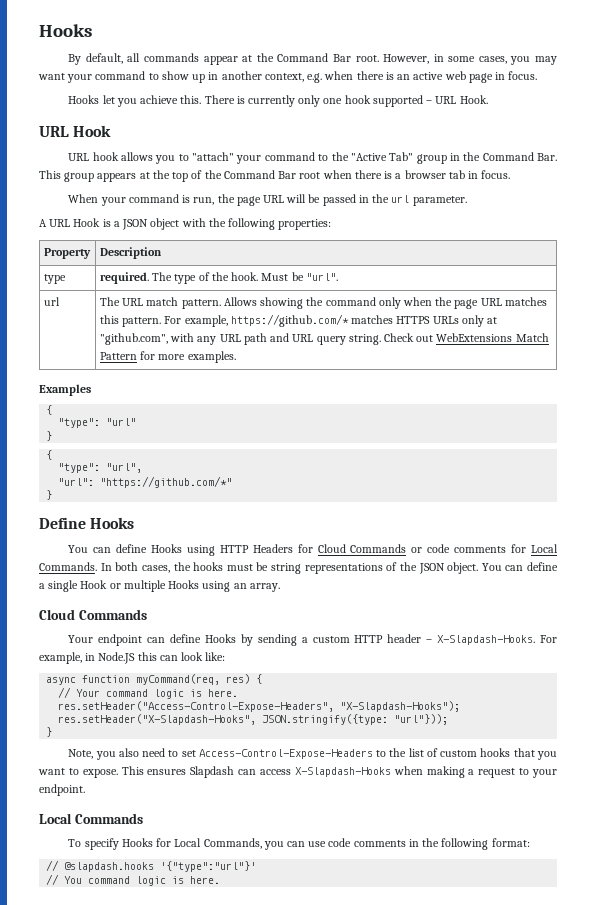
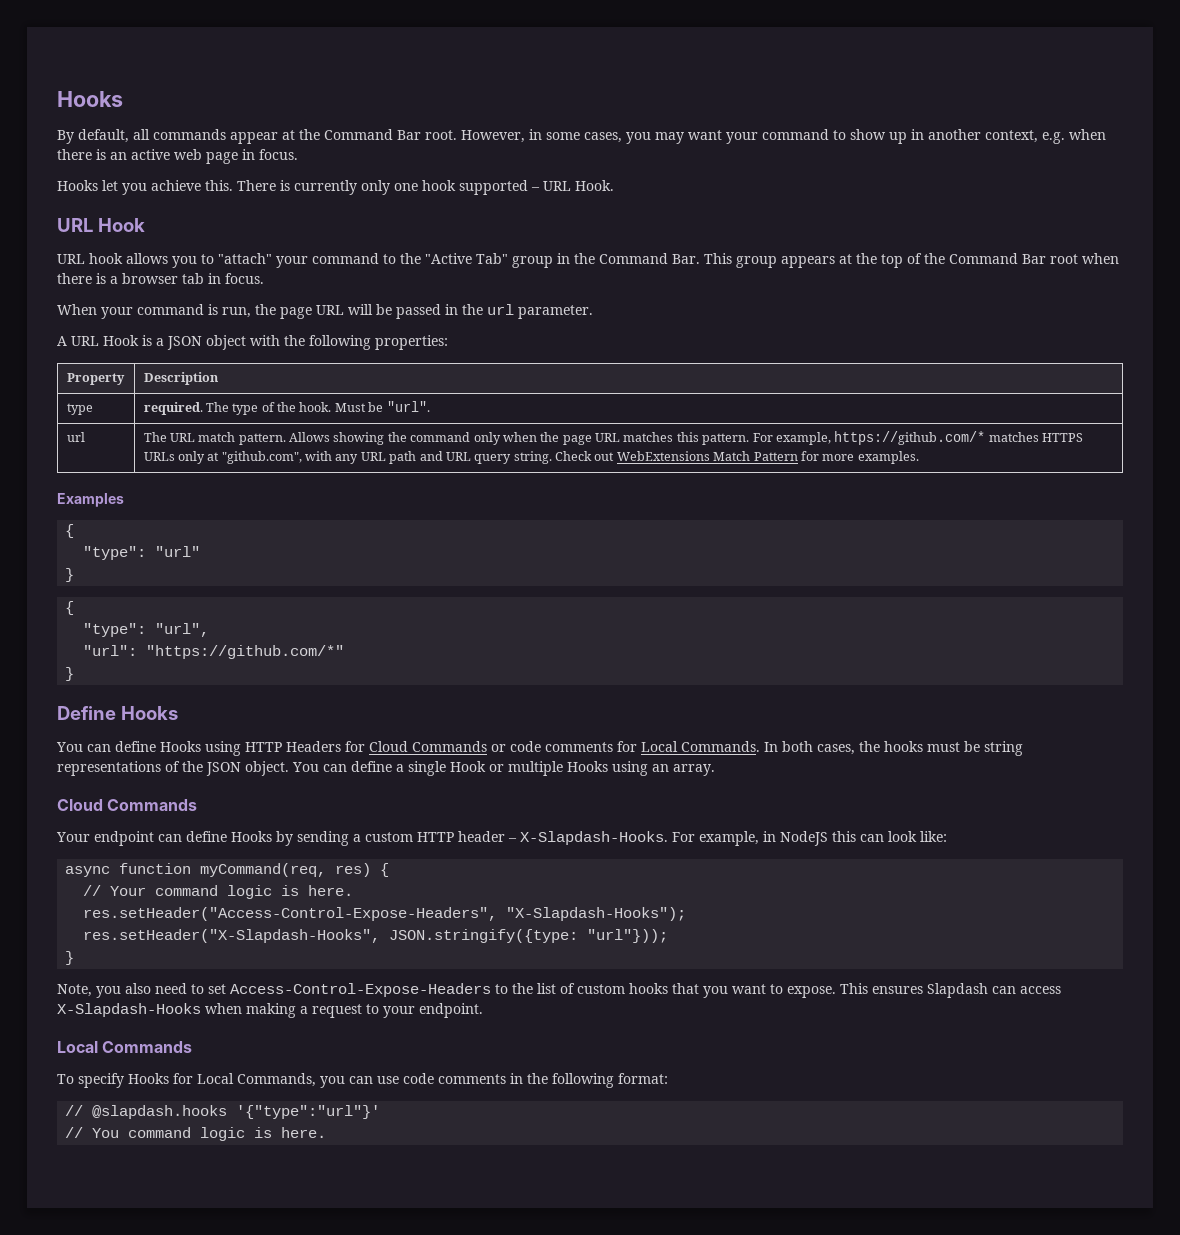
- For example, in Node.JS this can look like:
+ For example, in NodeJS this can look like:

